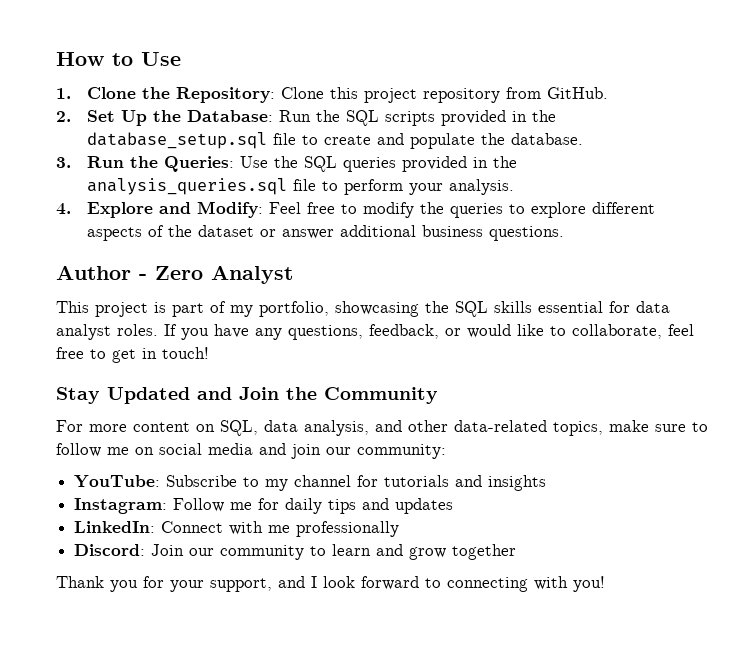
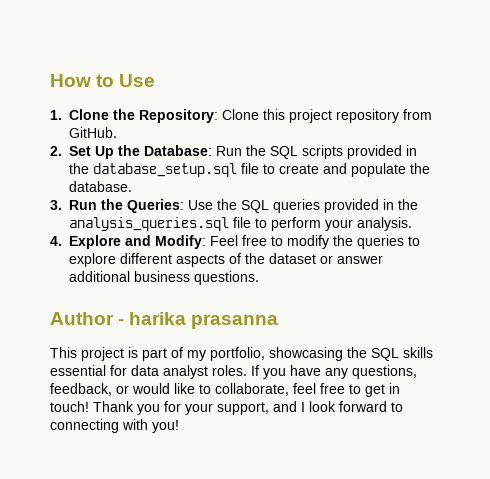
- Author - Zero Analyst
+ Author - harika prasanna
- If you have any questions, feedback, or would like to collaborate, feel free to get in touch!
- Stay Updated and Join the Community
- For more content on SQL, data analysis, and other data-related topics, make sure to follow me on social media and join our community:
- YouTube: Subscribe to my channel for tutorials and insights
- Instagram: Follow me for daily tips and updates
- LinkedIn: Connect with me professionally
- Discord: Join our community to learn and grow together
- Thank you for your support, and I look forward to connecting with you!
+ If you have any questions, feedback, or would like to collaborate, feel free to get in touch! Thank you for your support, and I look forward to connecting with you!

